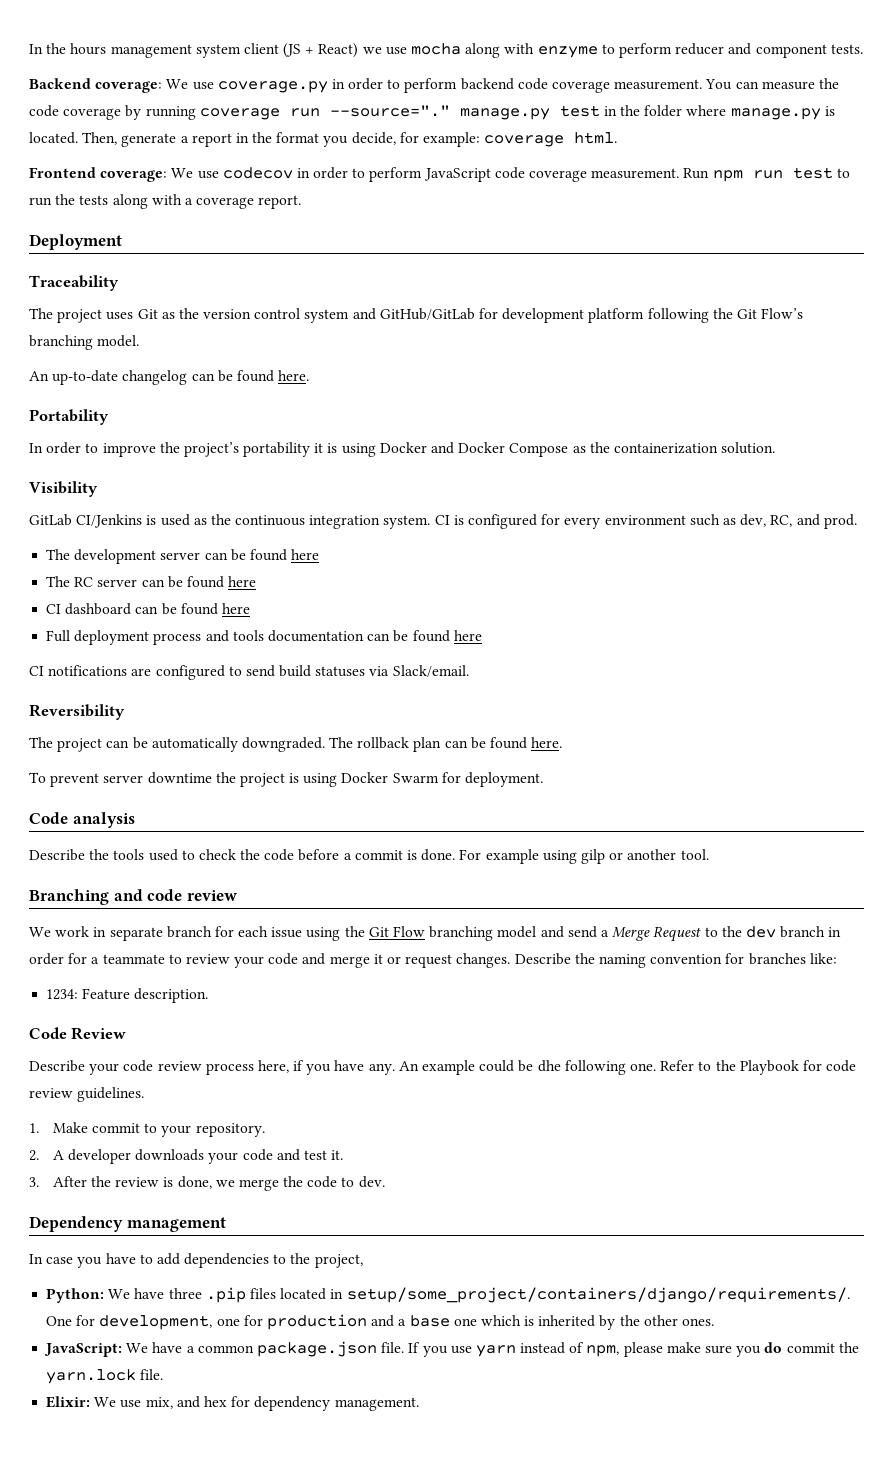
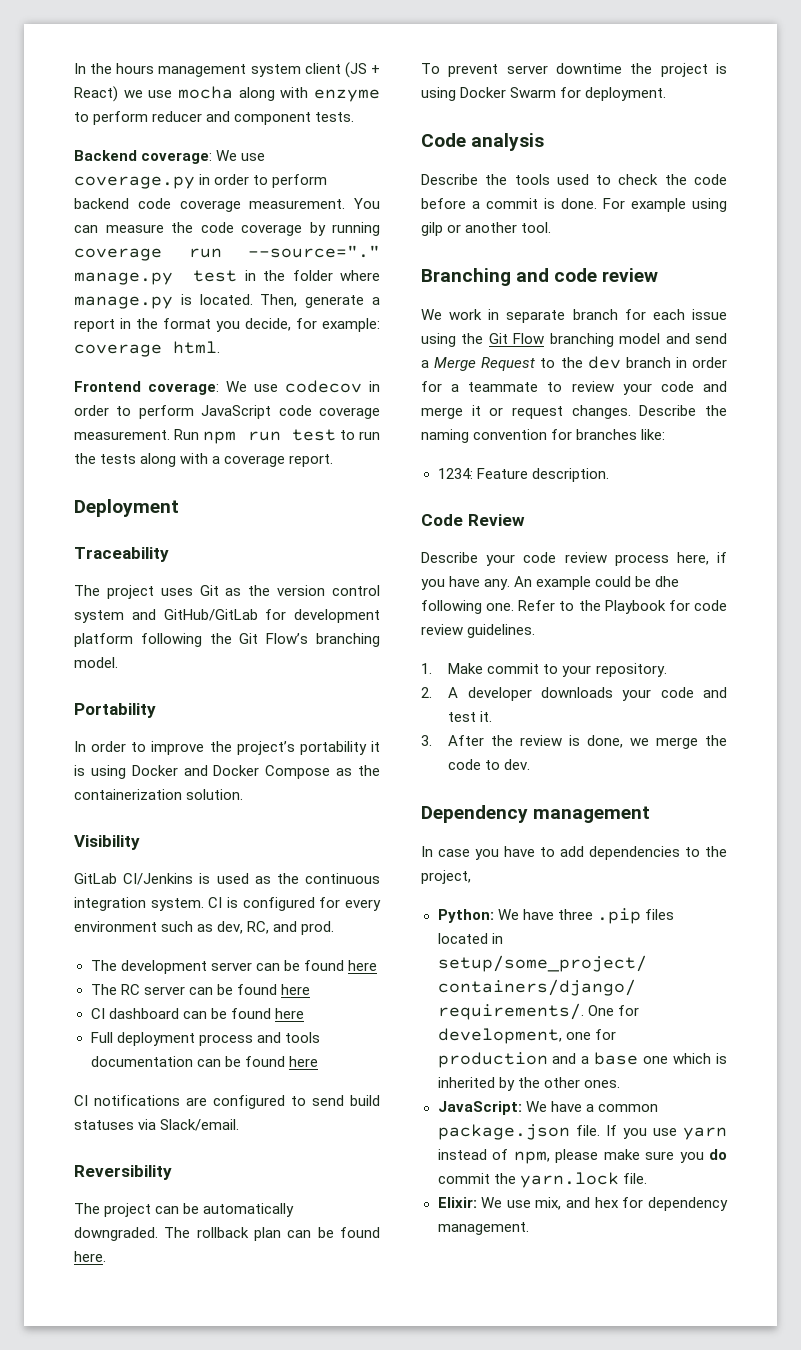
- An up-to-date changelog can be found here.

